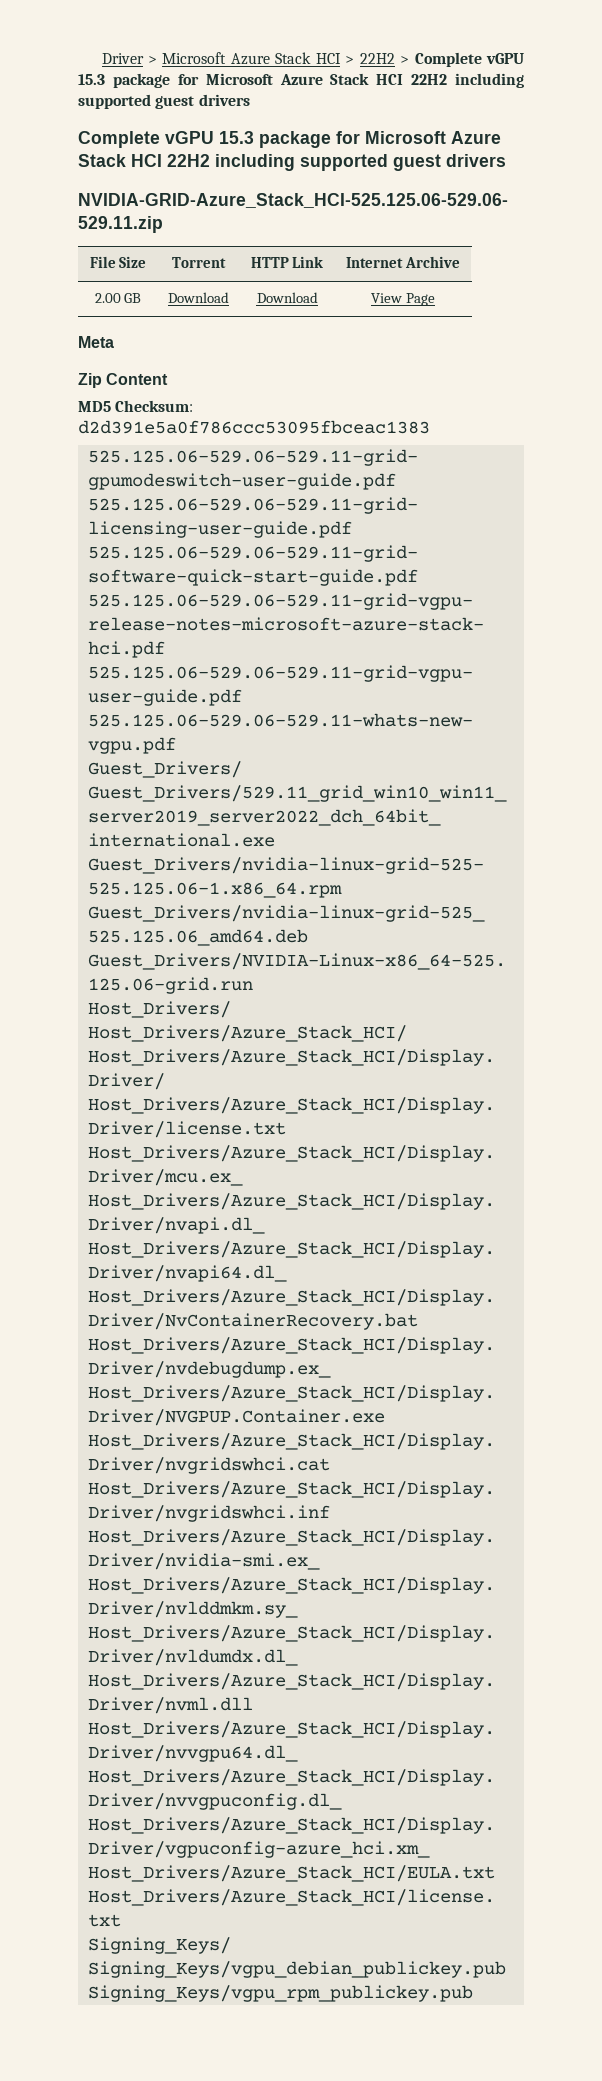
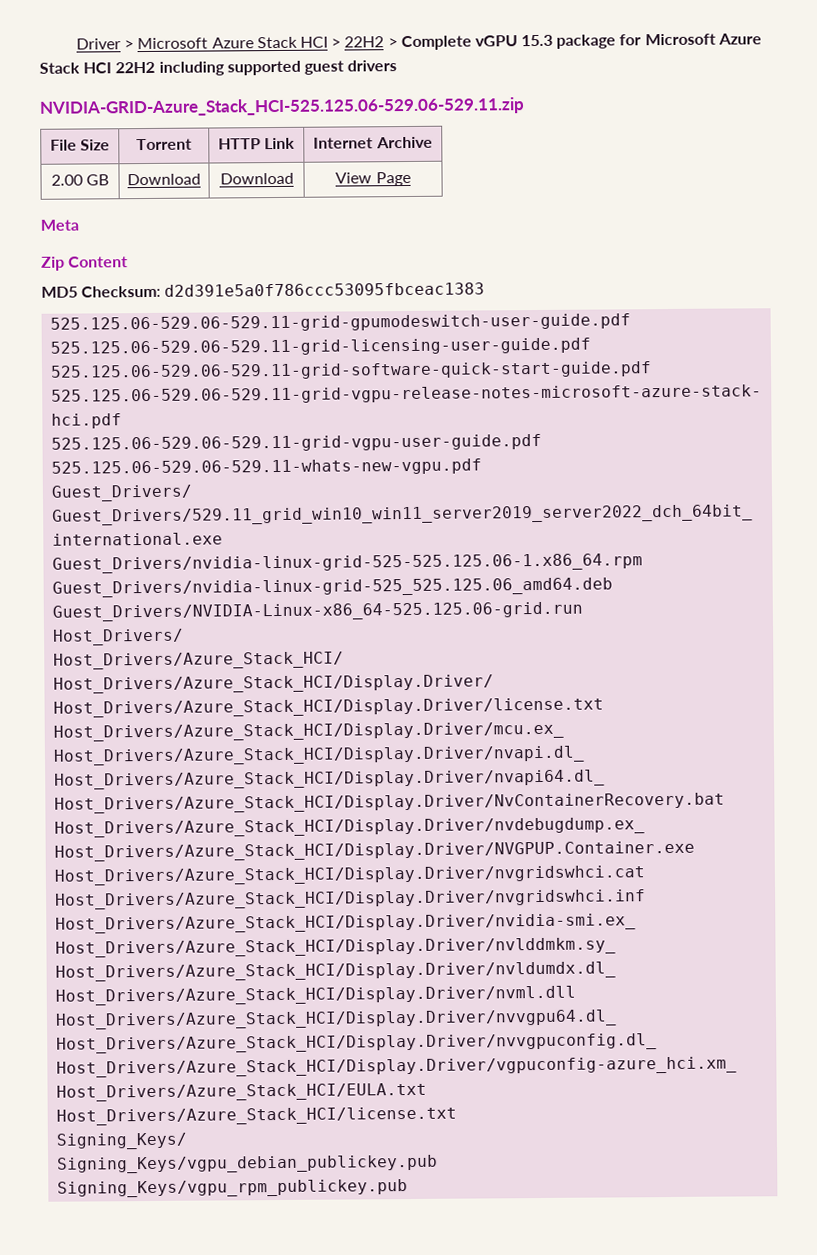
  Driver > Microsoft Azure Stack HCI > 22H2 > Complete vGPU 15.3 package for Microsoft Azure Stack HCI 22H2 including supported guest drivers
- Complete vGPU 15.3 package for Microsoft Azure Stack HCI 22H2 including supported guest drivers

